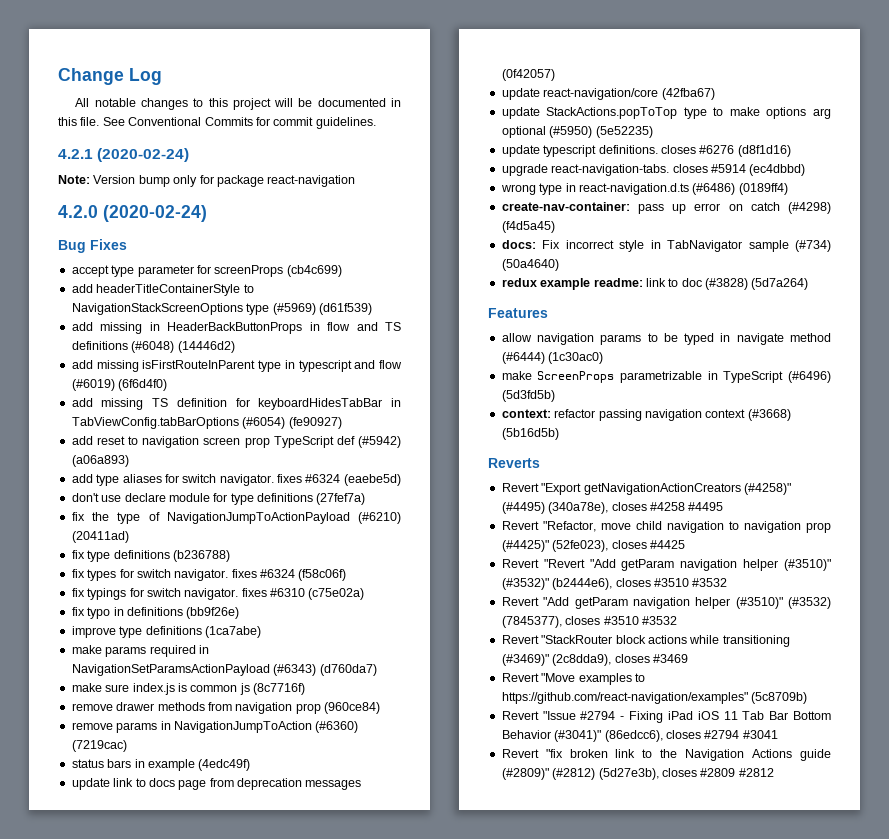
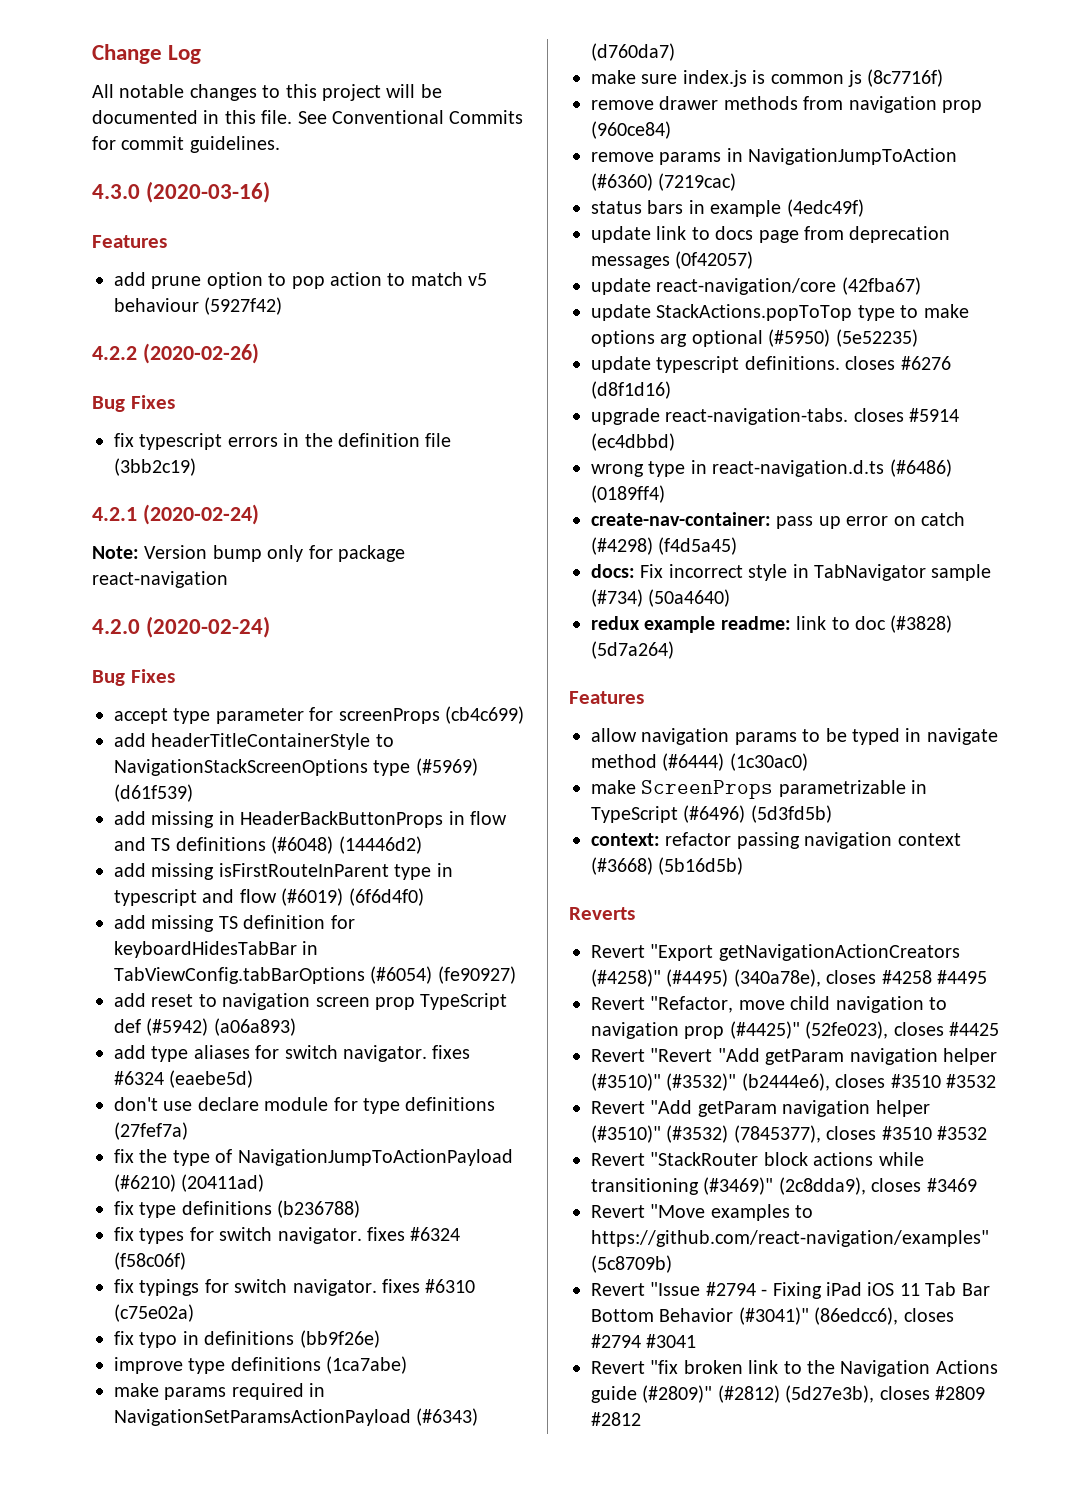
+ 4.3.0 (2020-03-16)
+ Features
+ add prune option to pop action to match v5 behaviour (5927f42)
+ 4.2.2 (2020-02-26)
+ Bug Fixes
+ fix typescript errors in the definition file (3bb2c19)

